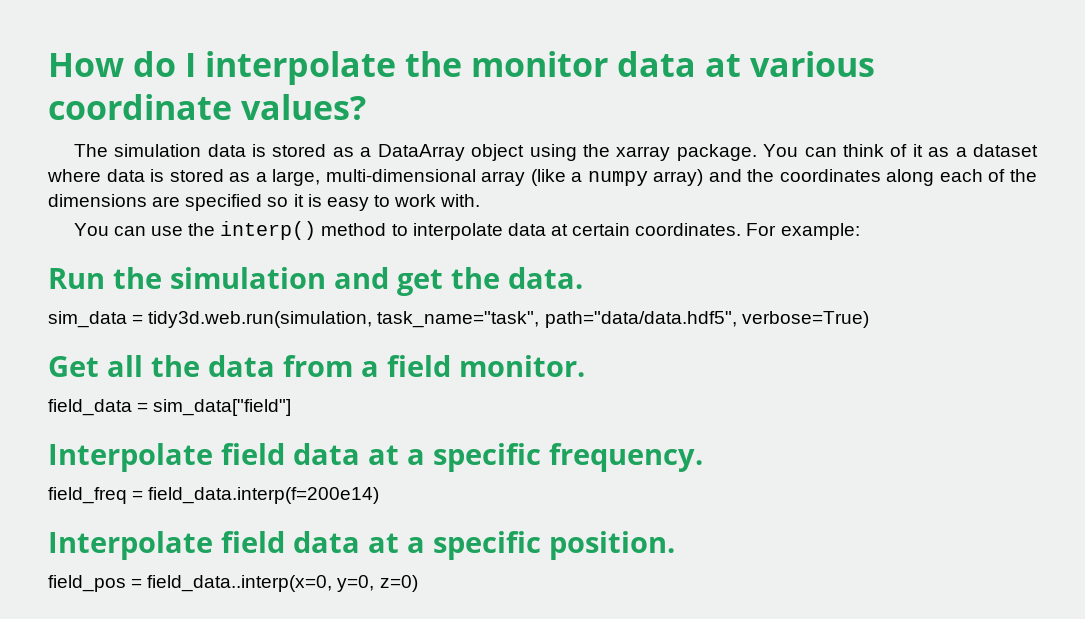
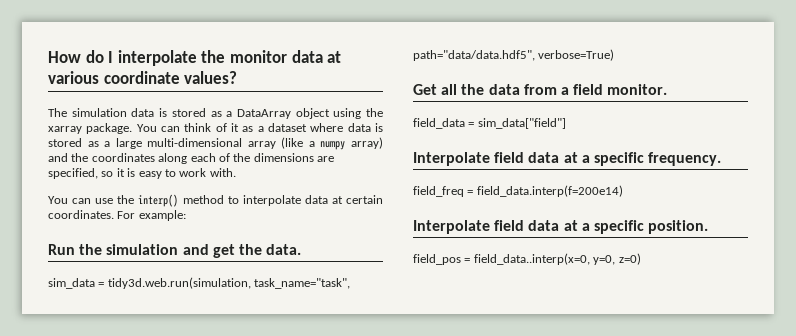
- You can think of it as a dataset where data is stored as a large, multi-dimensional array (like a numpy array) and the coordinates along each of the dimensions are specified so it is easy to work with.
+ You can think of it as a dataset where data is stored as a large multi-dimensional array (like a numpy array) and the coordinates along each of the dimensions are specified, so it is easy to work with.

